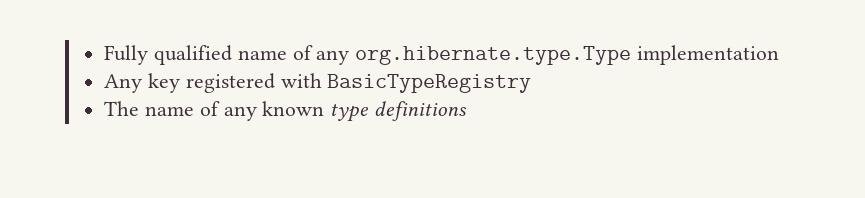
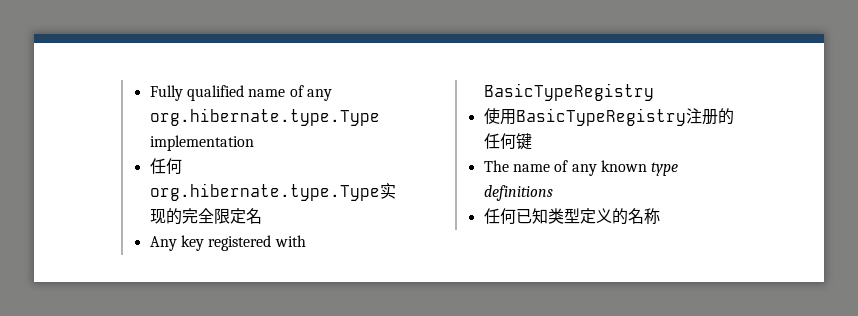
+ 任何org.hibernate.type.Type实现的完全限定名
+ 使用BasicTypeRegistry注册的任何键
+ 任何已知类型定义的名称

